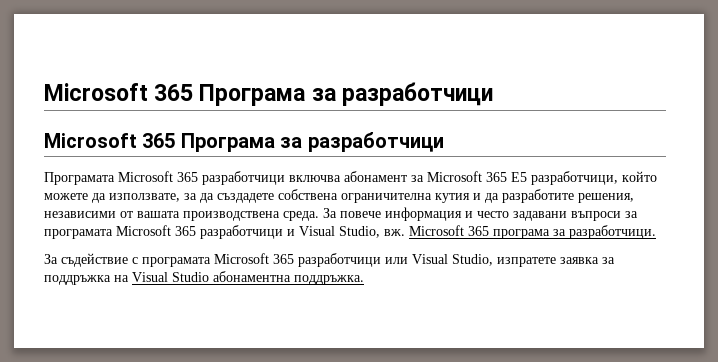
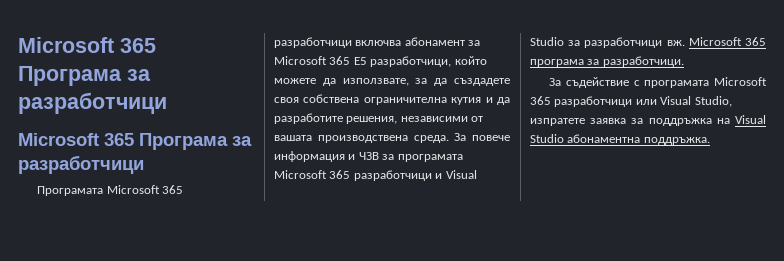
- Програмата Microsoft 365 разработчици включва абонамент за Microsoft 365 E5 разработчици, който можете да използвате, за да създадете собствена ограничителна кутия и да разработите решения, независими от вашата производствена среда.
+ Програмата Microsoft 365 разработчици включва абонамент за Microsoft 365 E5 разработчици, който можете да използвате, за да създадете своя собствена ограничителна кутия и да разработите решения, независими от вашата производствена среда.
- За повече информация и често задавани въпроси за програмата Microsoft 365 разработчици и Visual Studio, вж.
+ За повече информация и ЧЗВ за програмата Microsoft 365 разработчици и Visual Studio за разработчици вж.

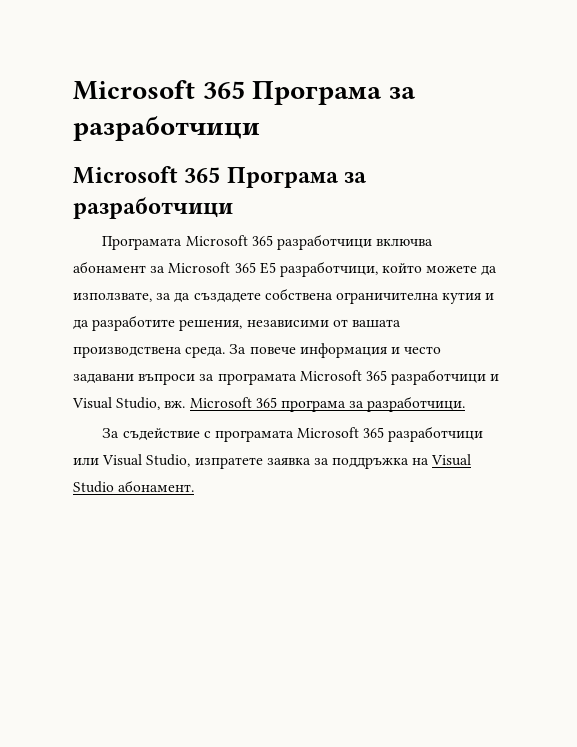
- Програмата Microsoft 365 разработчици включва абонамент за Microsoft 365 E5 разработчици, който можете да използвате, за да създадете своя собствена ограничителна кутия и да разработите решения, независими от вашата производствена среда.
+ Програмата Microsoft 365 разработчици включва абонамент за Microsoft 365 E5 разработчици, който можете да използвате, за да създадете собствена ограничителна кутия и да разработите решения, независими от вашата производствена среда.
- За повече информация и ЧЗВ за програмата Microsoft 365 разработчици и Visual Studio за разработчици вж.
+ За повече информация и често задавани въпроси за програмата Microsoft 365 разработчици и Visual Studio, вж.
- За съдействие с програмата Microsoft 365 разработчици или Visual Studio, изпратете заявка за поддръжка на Visual Studio абонаментна поддръжка.
+ За съдействие с програмата Microsoft 365 разработчици или Visual Studio, изпратете заявка за поддръжка на Visual Studio абонамент.

